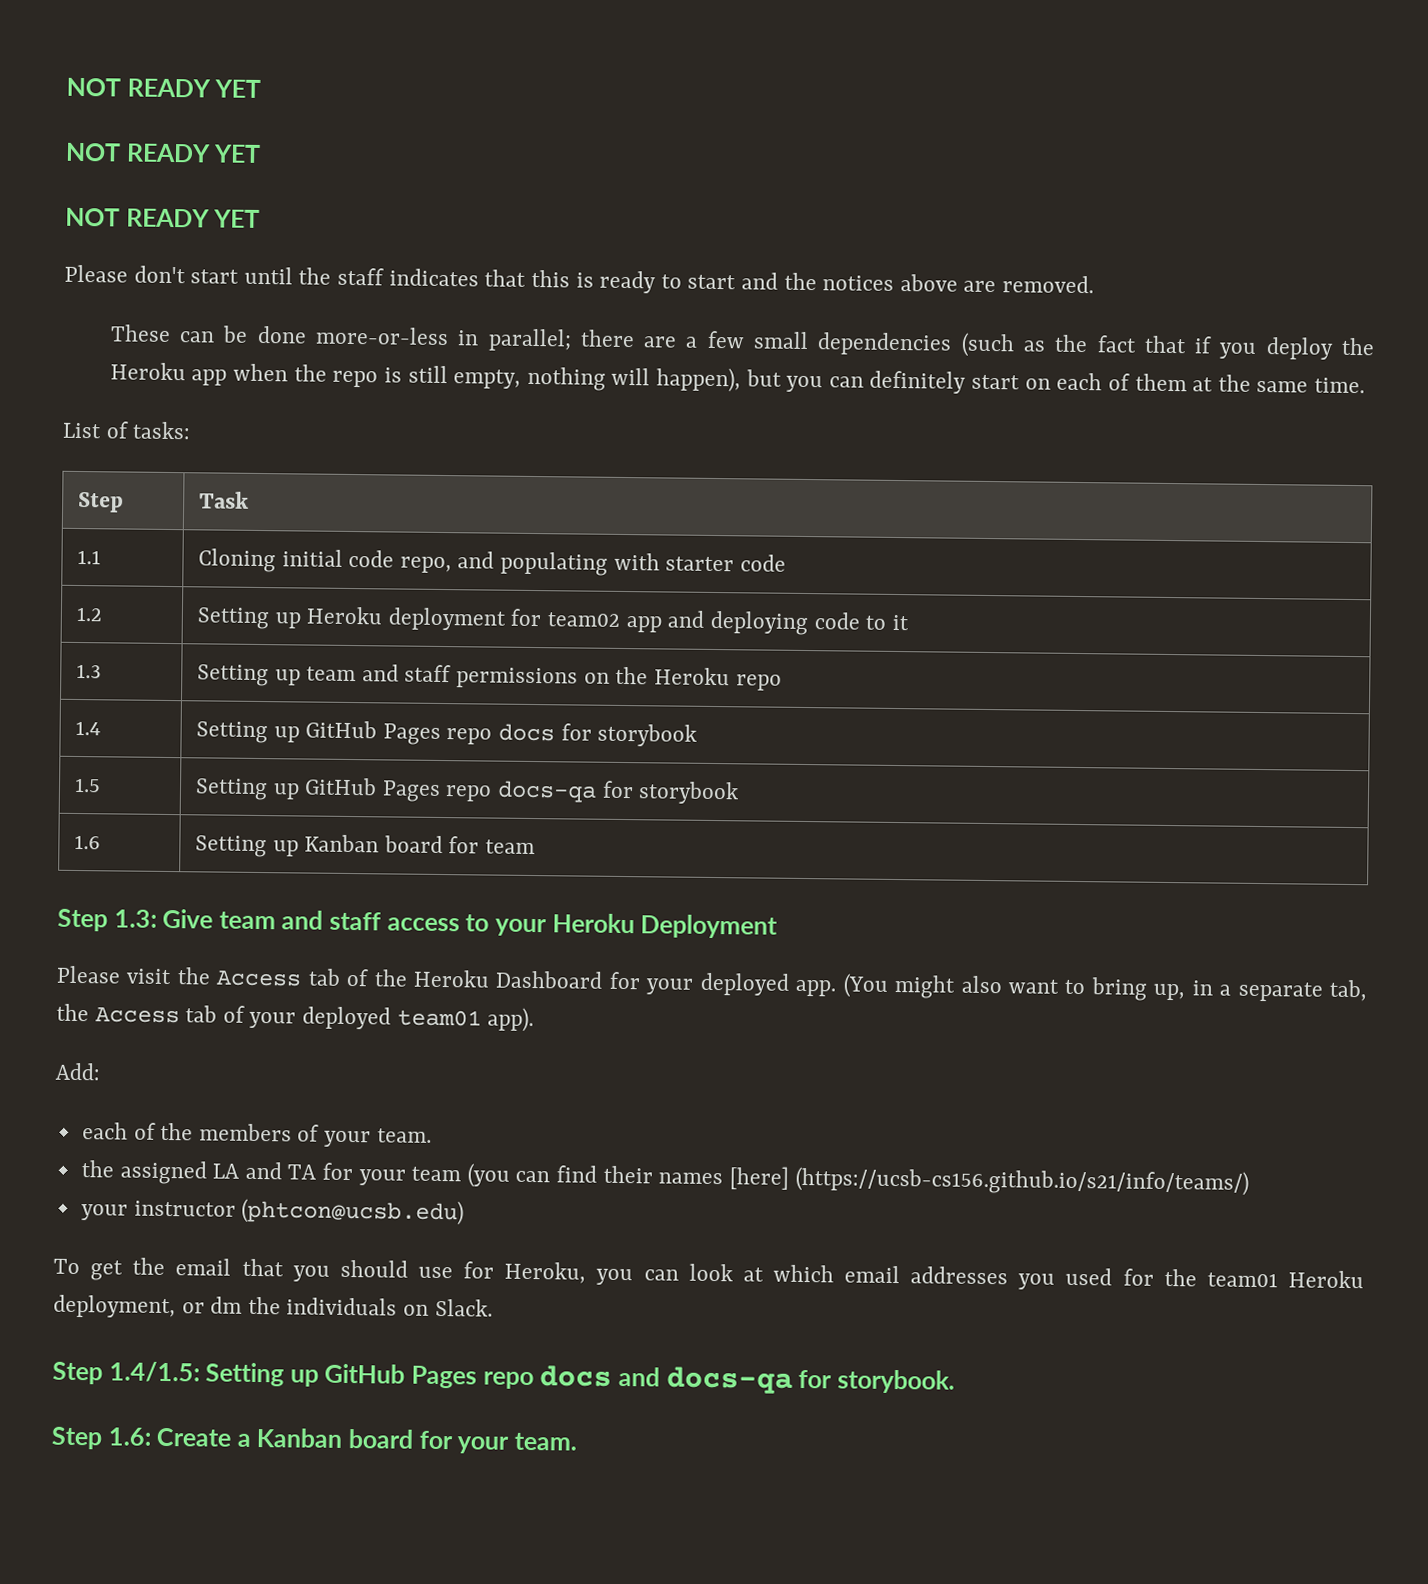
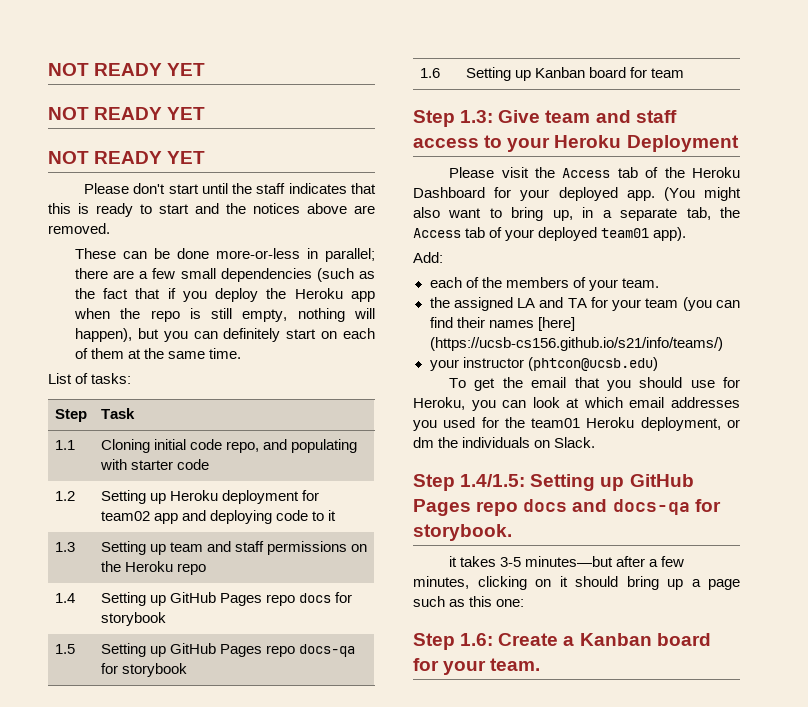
+ it takes 3-5 minutes—but after a few minutes, clicking on it should bring up a page such as this one:

